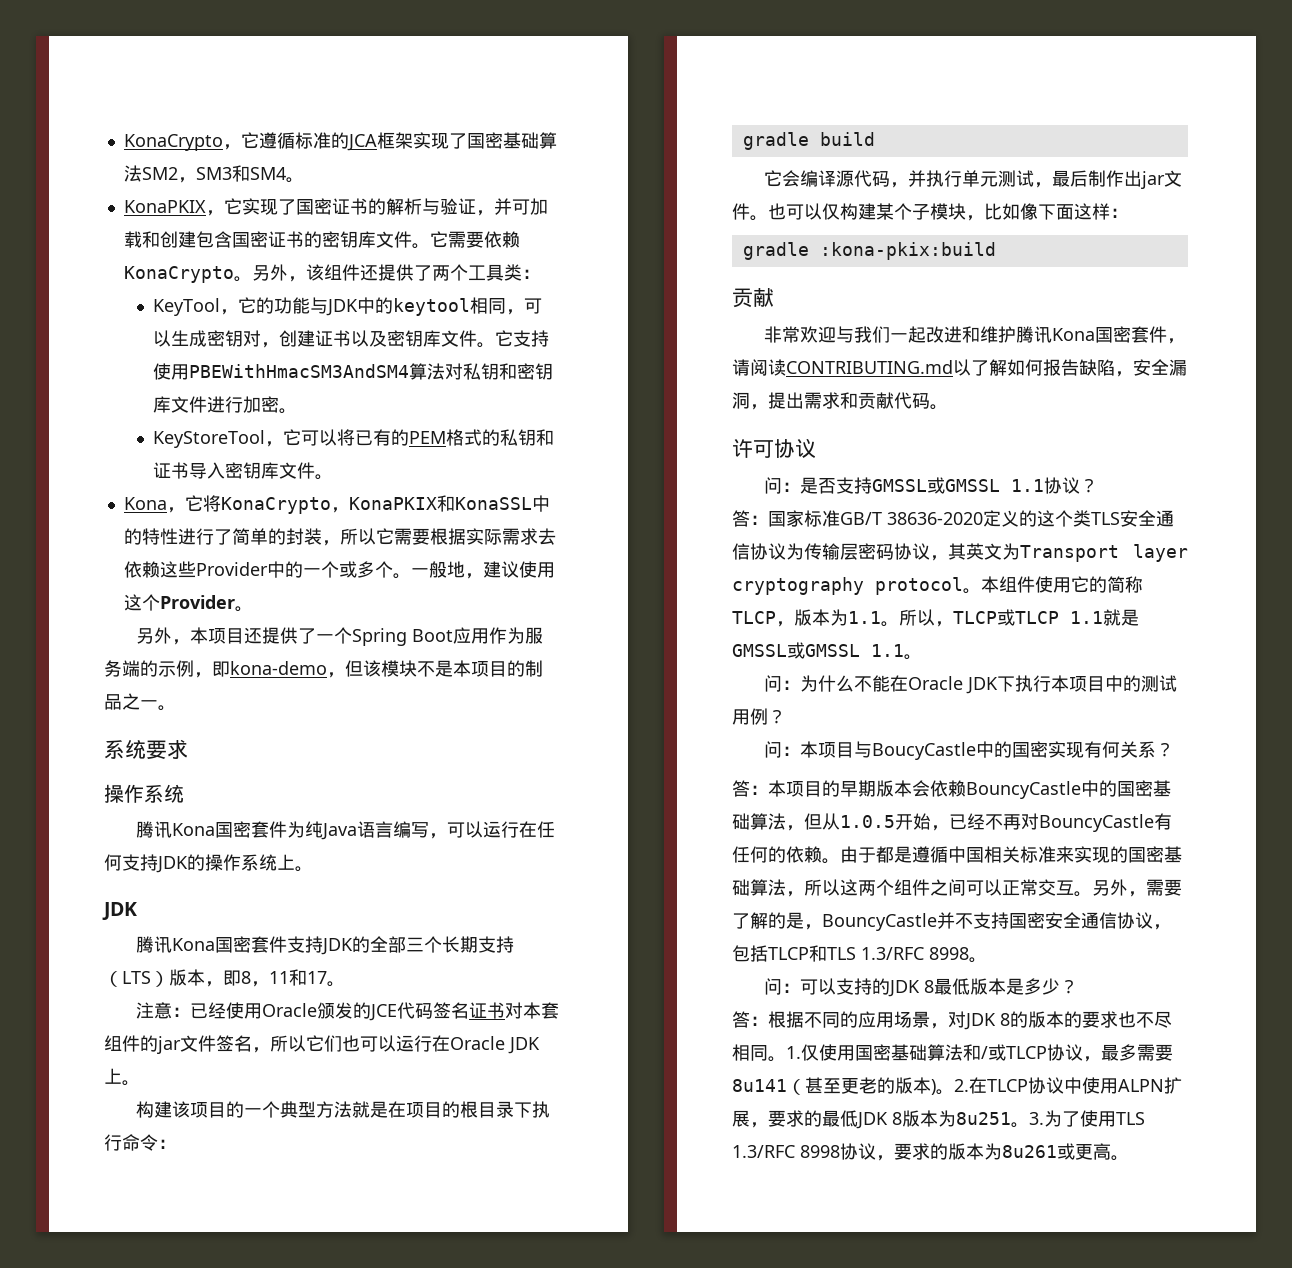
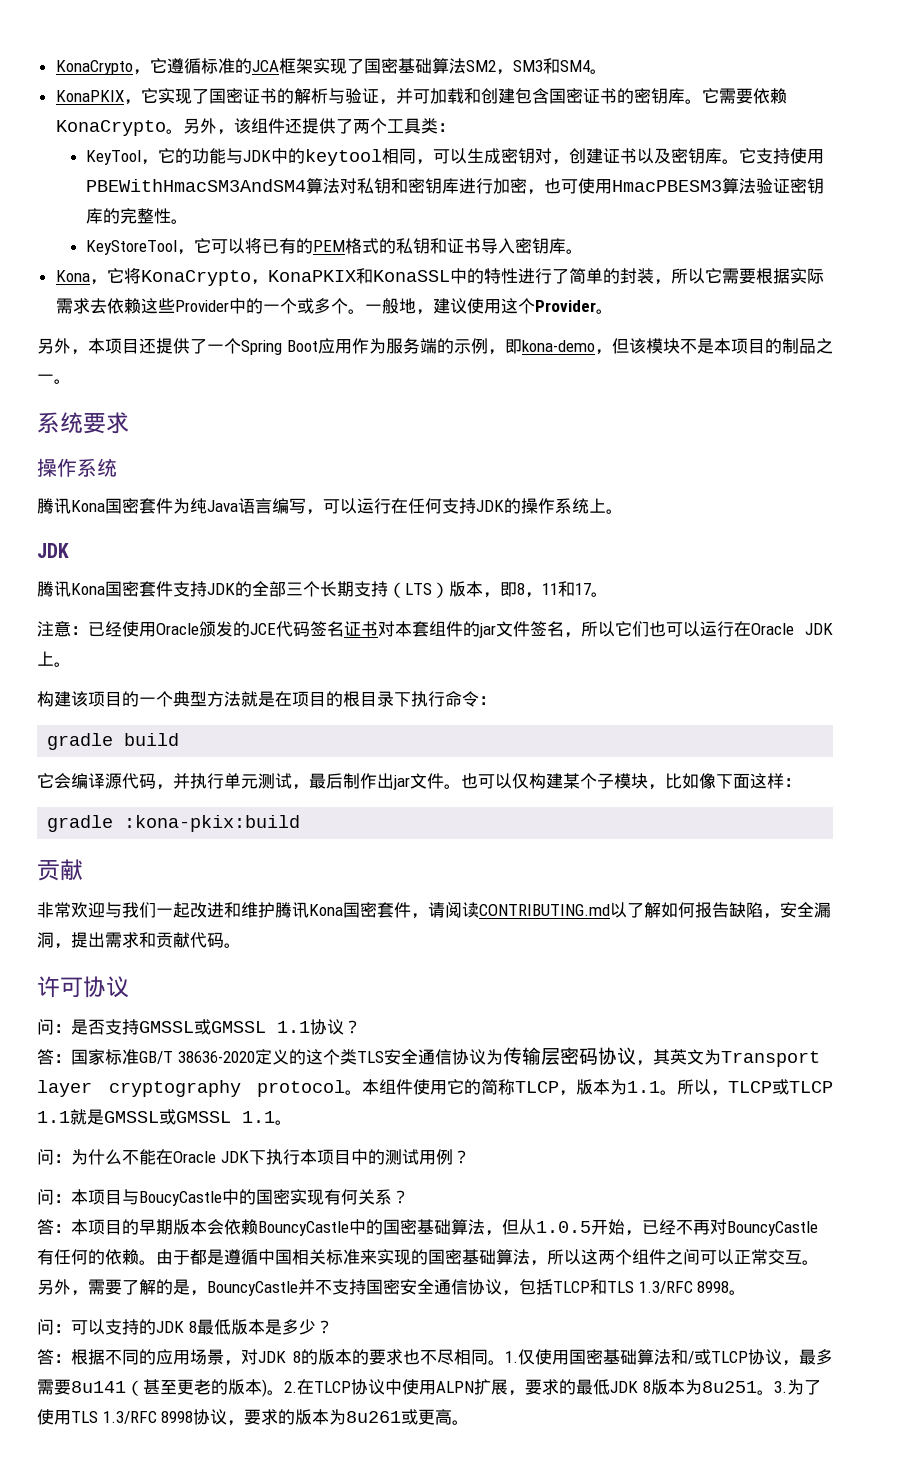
- KonaPKIX，它实现了国密证书的解析与验证，并可加载和创建包含国密证书的密钥库文件。
+ KonaPKIX，它实现了国密证书的解析与验证，并可加载和创建包含国密证书的密钥库。
- KeyTool，它的功能与JDK中的keytool相同，可以生成密钥对，创建证书以及密钥库文件。
+ KeyTool，它的功能与JDK中的keytool相同，可以生成密钥对，创建证书以及密钥库。
- 它支持使用PBEWithHmacSM3AndSM4算法对私钥和密钥库文件进行加密。
+ 它支持使用PBEWithHmacSM3AndSM4算法对私钥和密钥库进行加密，也可使用HmacPBESM3算法验证密钥库的完整性。
- KeyStoreTool，它可以将已有的PEM格式的私钥和证书导入密钥库文件。
+ KeyStoreTool，它可以将已有的PEM格式的私钥和证书导入密钥库。

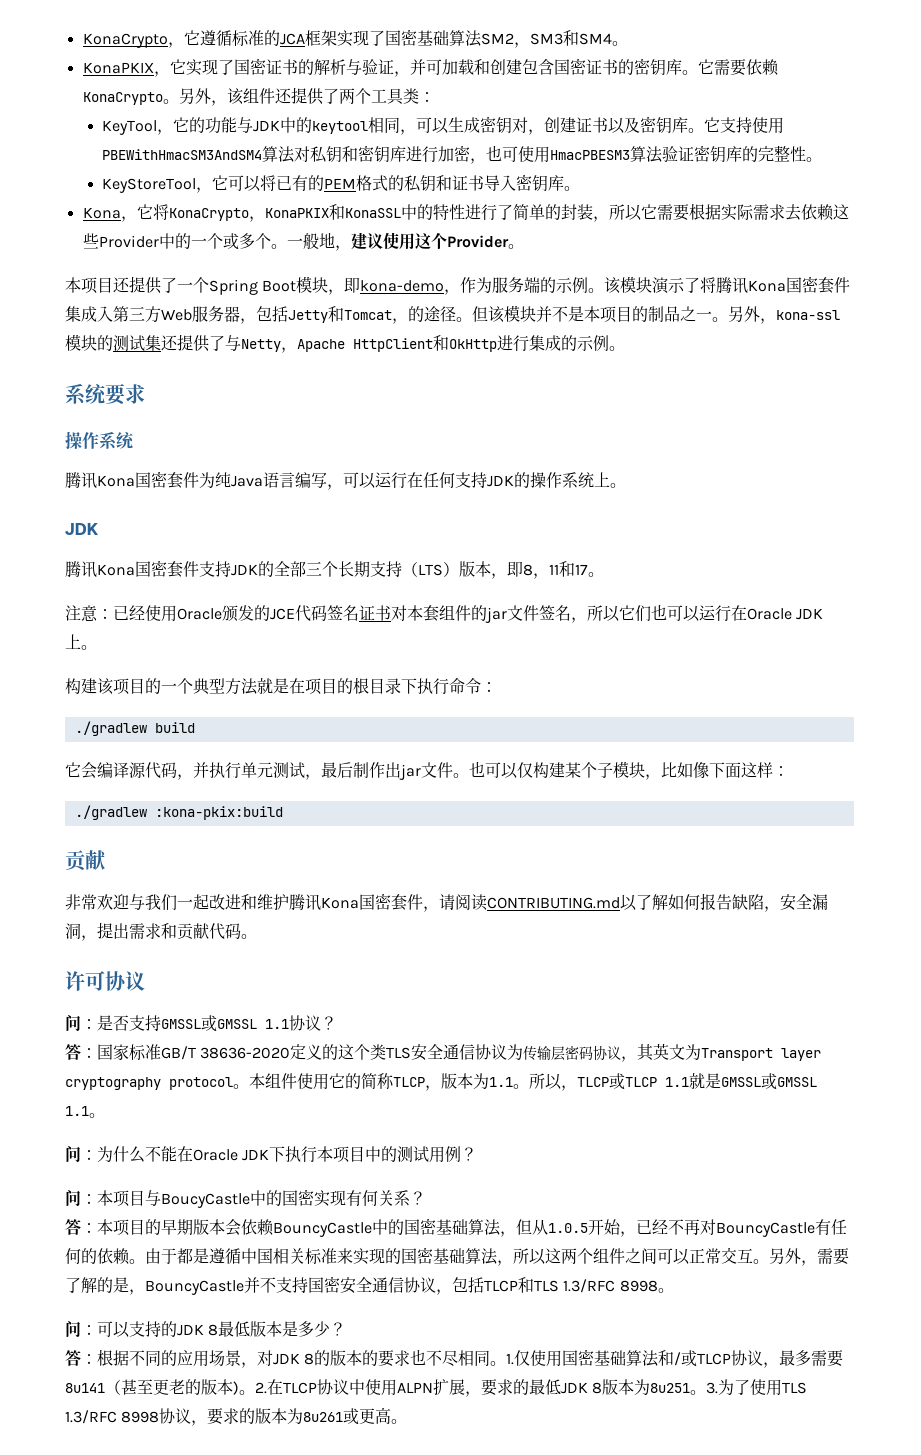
- 另外，本项目还提供了一个Spring Boot应用作为服务端的示例，即kona-demo，但该模块不是本项目的制品之一。
+ 本项目还提供了一个Spring Boot模块，即kona-demo，作为服务端的示例。该模块演示了将腾讯Kona国密套件集成入第三方Web服务器，包括Jetty和Tomcat，的途径。但该模块并不是本项目的制品之一。另外，kona-ssl模块的测试集还提供了与Netty，Apache HttpClient和OkHttp进行集成的示例。
- gradle build
+ ./gradlew build
- gradle :kona-pkix:build
+ ./gradlew :kona-pkix:build

